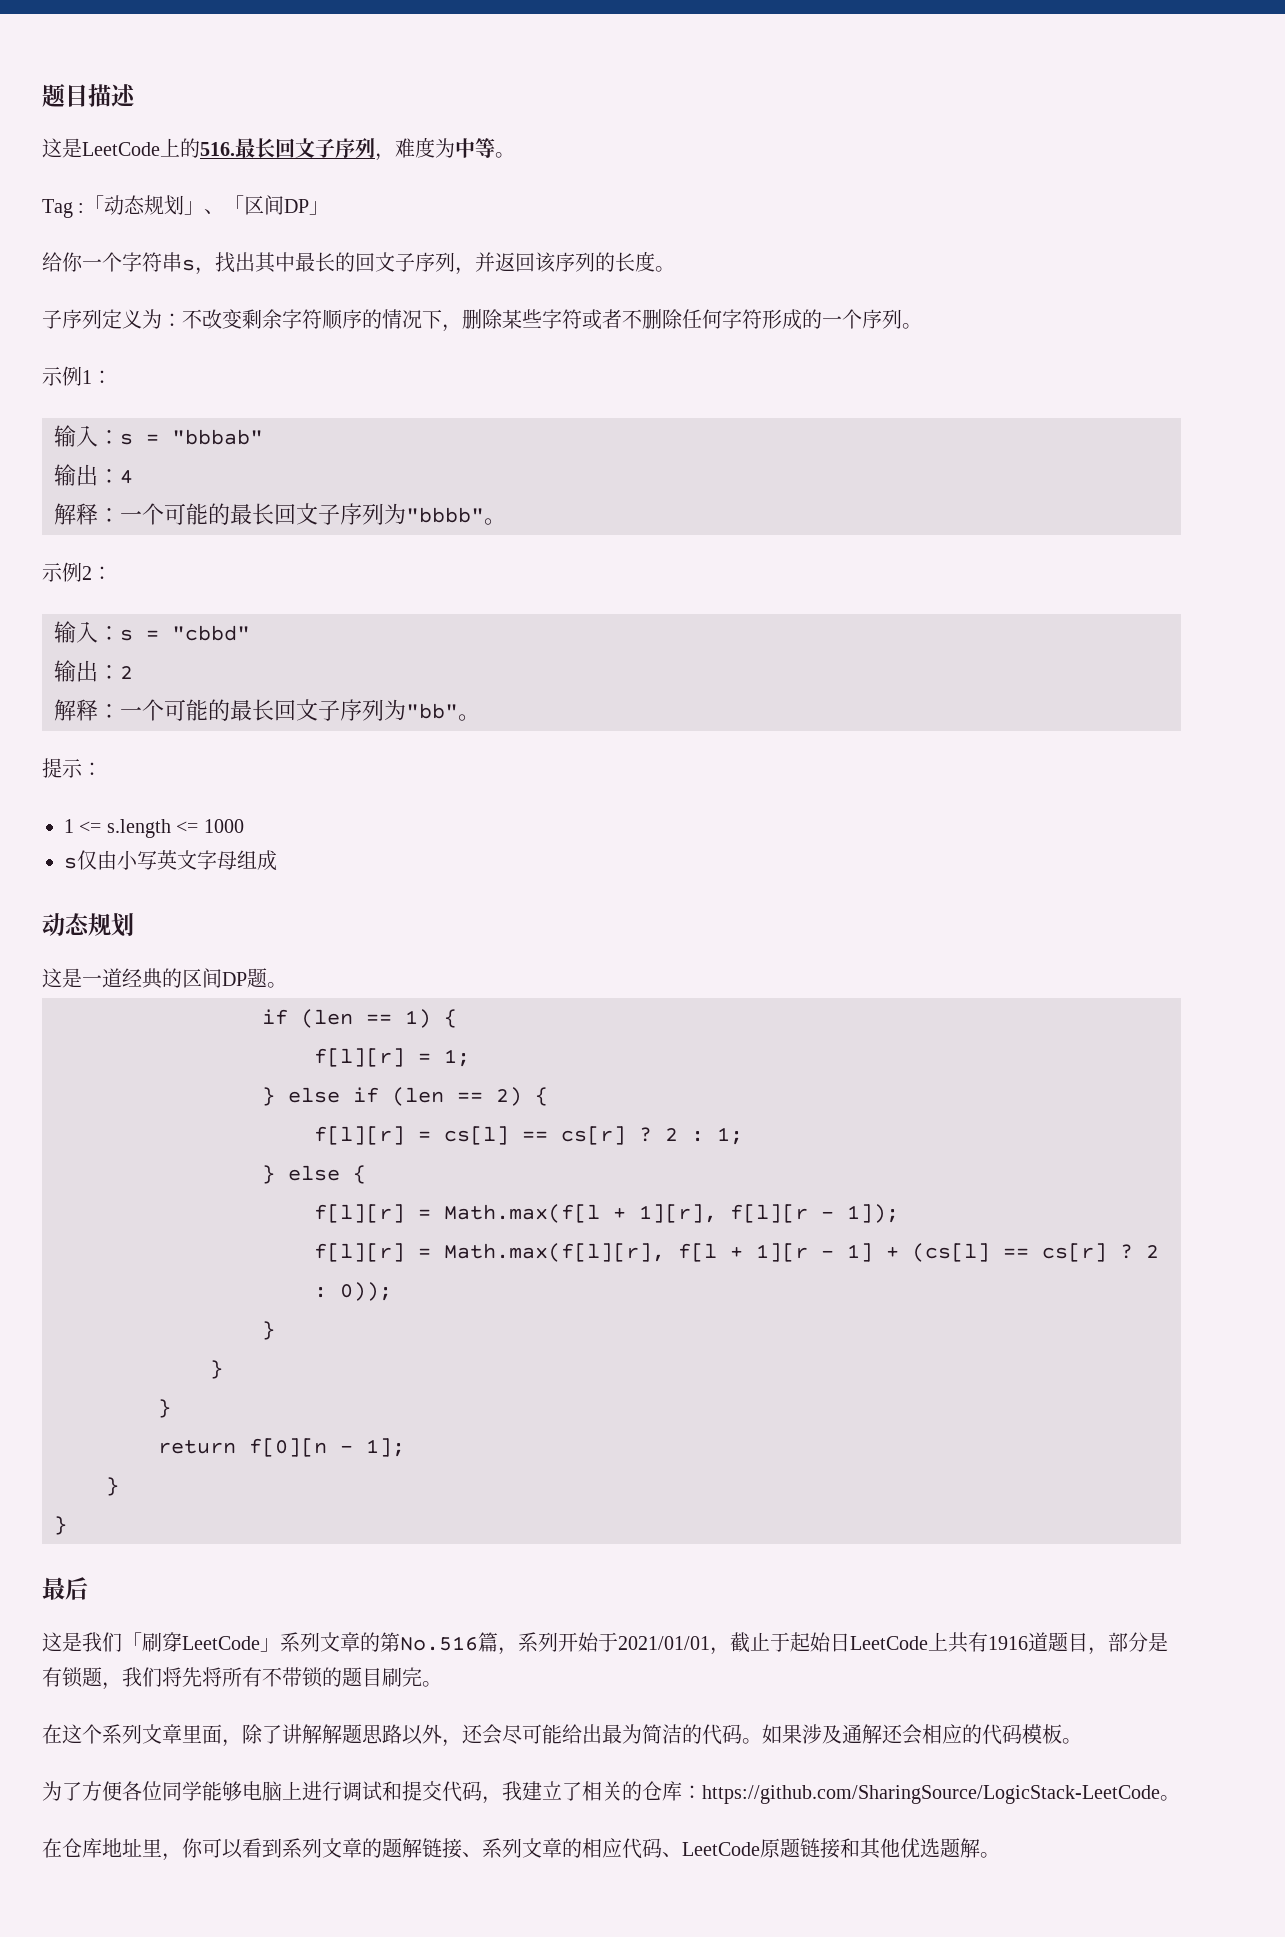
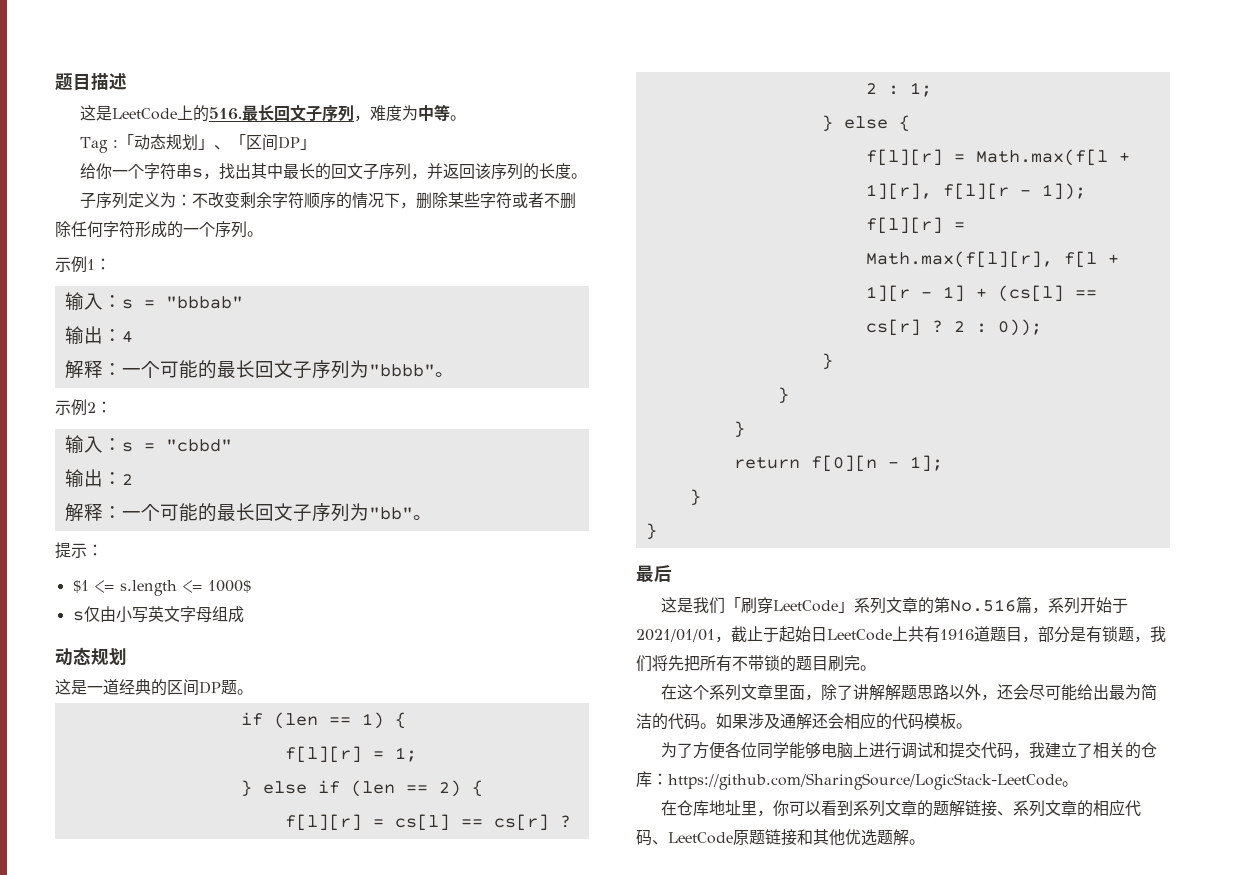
- 1 <= s.length <= 1000
+ $1 <= s.length <= 1000$
- 这是我们「刷穿LeetCode」系列文章的第No.516篇，系列开始于2021/01/01，截止于起始日LeetCode上共有1916道题目，部分是有锁题，我们将先将所有不带锁的题目刷完。
+ 这是我们「刷穿LeetCode」系列文章的第No.516篇，系列开始于2021/01/01，截止于起始日LeetCode上共有1916道题目，部分是有锁题，我们将先把所有不带锁的题目刷完。

